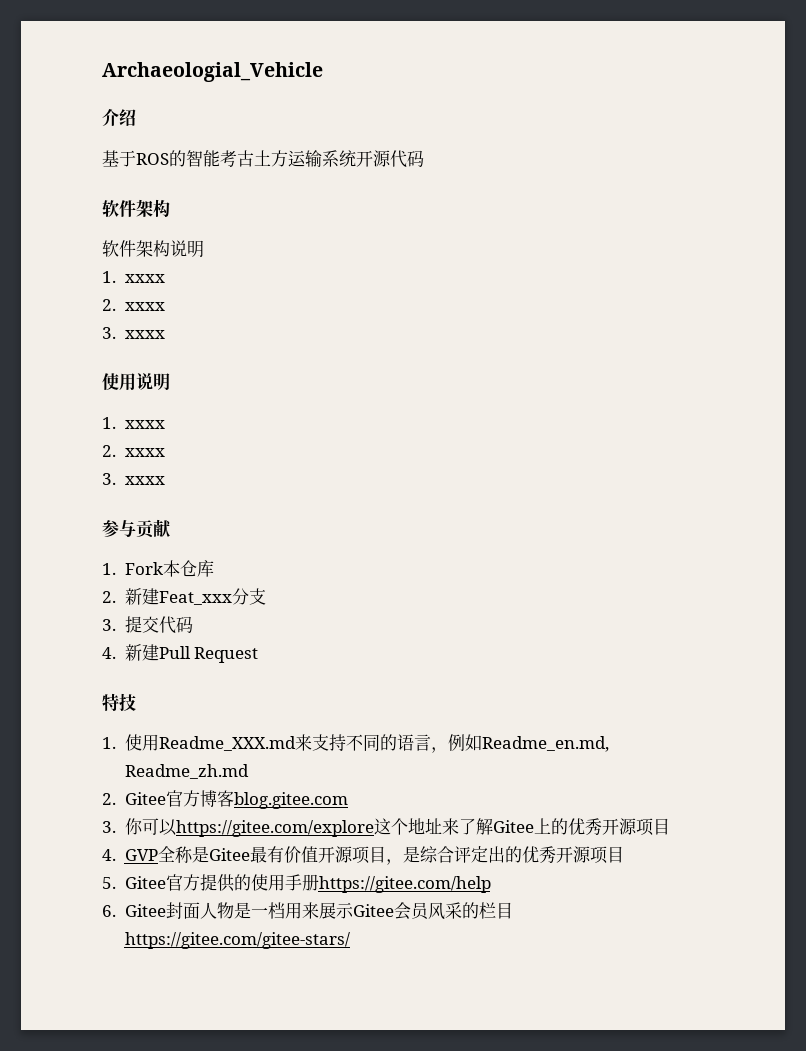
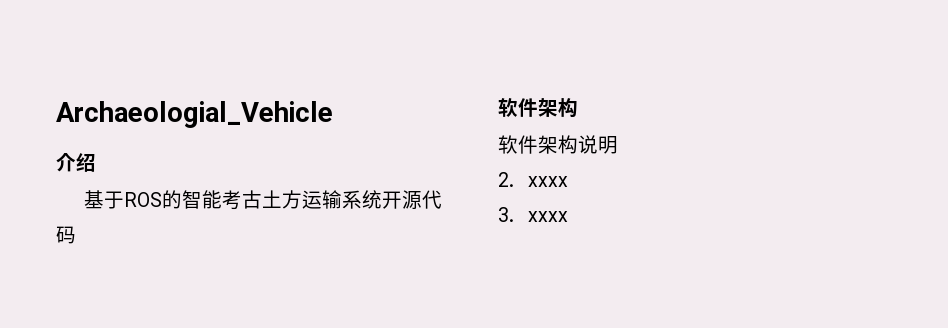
  软件架构说明
- 1. xxxx
  2. xxxx
  3. xxxx
- 使用说明
- 1. xxxx
- 2. xxxx
- 3. xxxx
- 参与贡献
- 1. Fork本仓库
- 2.新建Feat_xxx分支
- 3.提交代码
- 4.新建Pull Request
- 特技
- 1.使用Readme_XXX.md来支持不同的语言，例如Readme_en.md, Readme_zh.md
- 2. Gitee官方博客blog.gitee.com
- 3.你可以https://gitee.com/explore这个地址来了解Gitee上的优秀开源项目
- 4. GVP全称是Gitee最有价值开源项目，是综合评定出的优秀开源项目
- 5. Gitee官方提供的使用手册https://gitee.com/help
- 6. Gitee封面人物是一档用来展示Gitee会员风采的栏目https://gitee.com/gitee-stars/

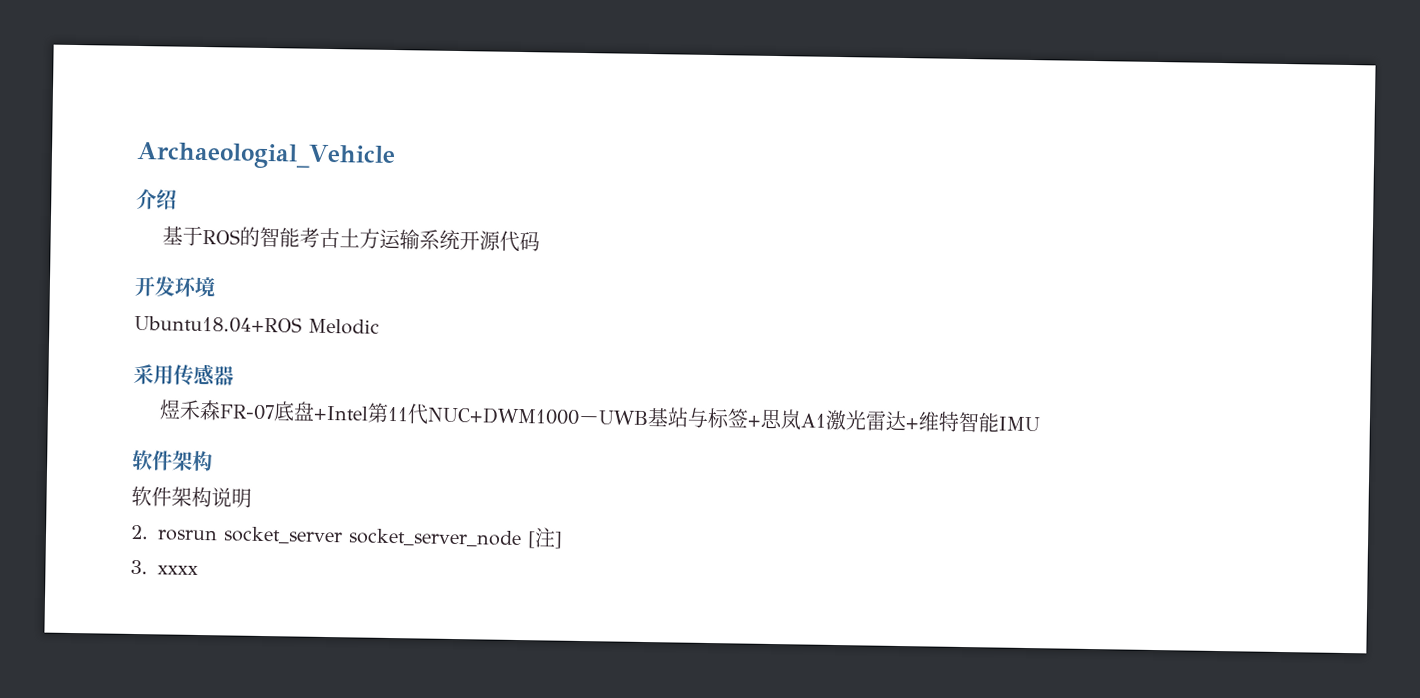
+ 开发环境
+ Ubuntu18.04+ROS Melodic
+ 采用传感器
+ 煜禾森FR-07底盘+Intel第11代NUC+DWM1000－UWB基站与标签+思岚A1激光雷达+维特智能IMU
- 2. xxxx
+ 2. rosrun socket_server socket_server_node [注]

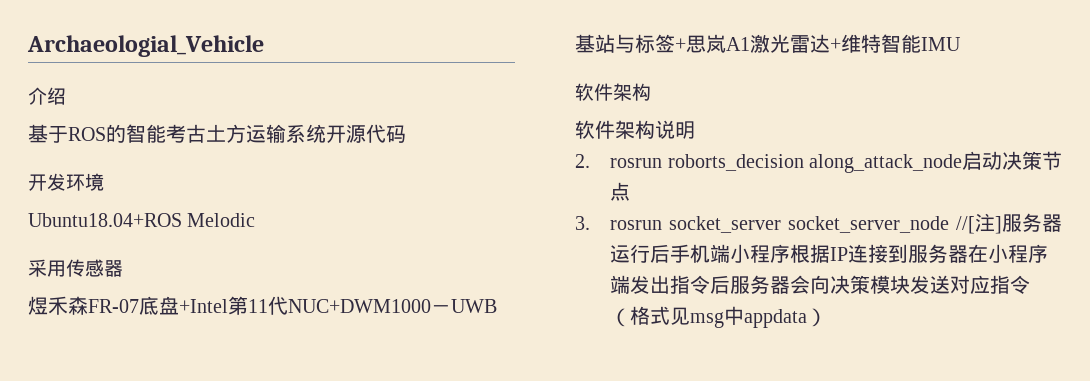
- 2. rosrun socket_server socket_server_node [注]
- 3. xxxx
+ 2. rosrun roborts_decision along_attack_node启动决策节点
+ 3. rosrun socket_server socket_server_node //[注]服务器运行后手机端小程序根据IP连接到服务器在小程序端发出指令后服务器会向决策模块发送对应指令（格式见msg中appdata）

